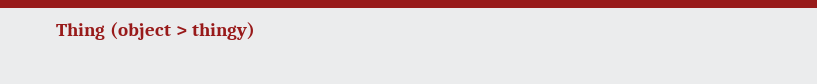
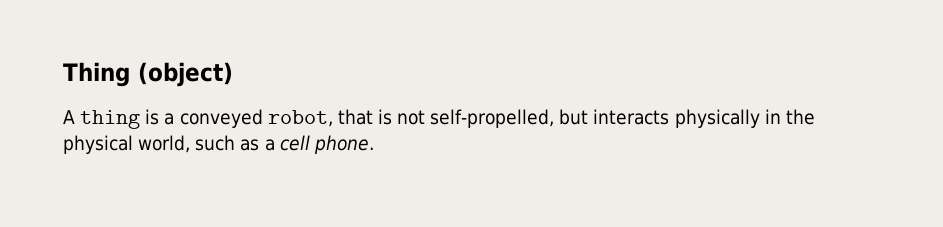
- Thing (object > thingy)
+ Thing (object)
+ A thing is a conveyed robot, that is not self-propelled, but interacts physically in the physical world, such as a cell phone.

